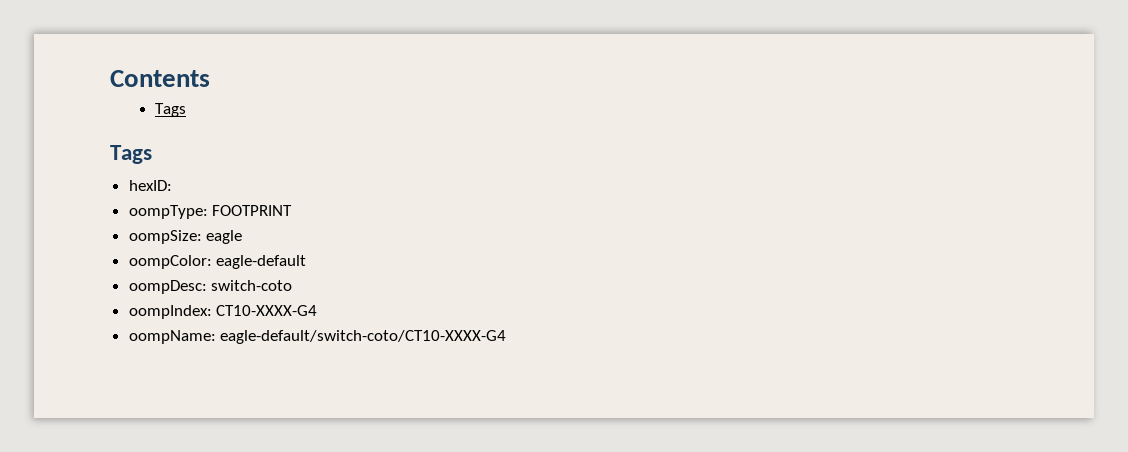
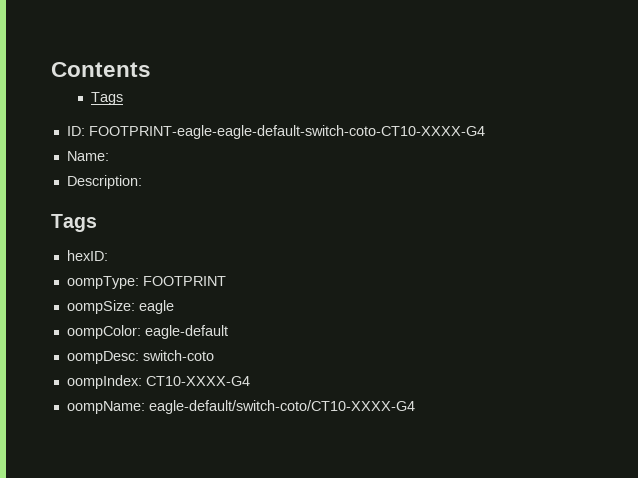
+ ID: FOOTPRINT-eagle-eagle-default-switch-coto-CT10-XXXX-G4
+ Name:
+ Description:

